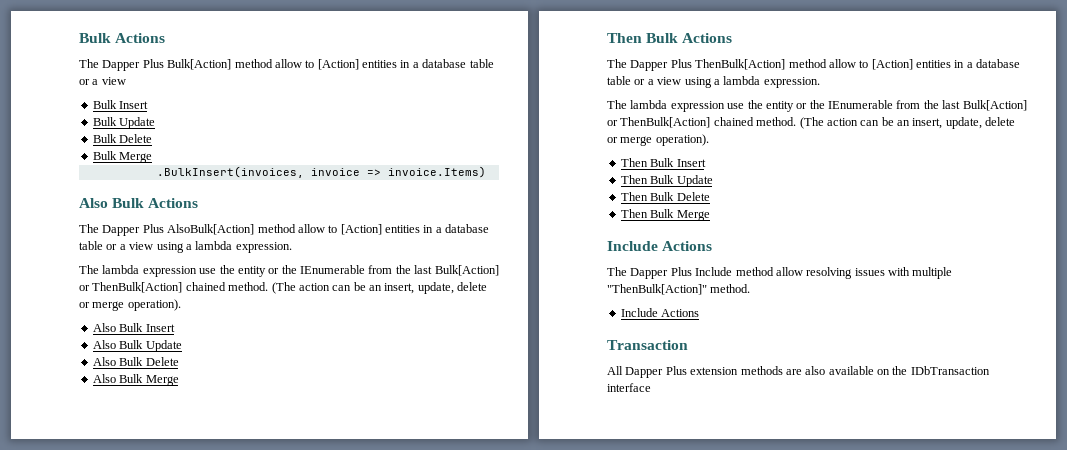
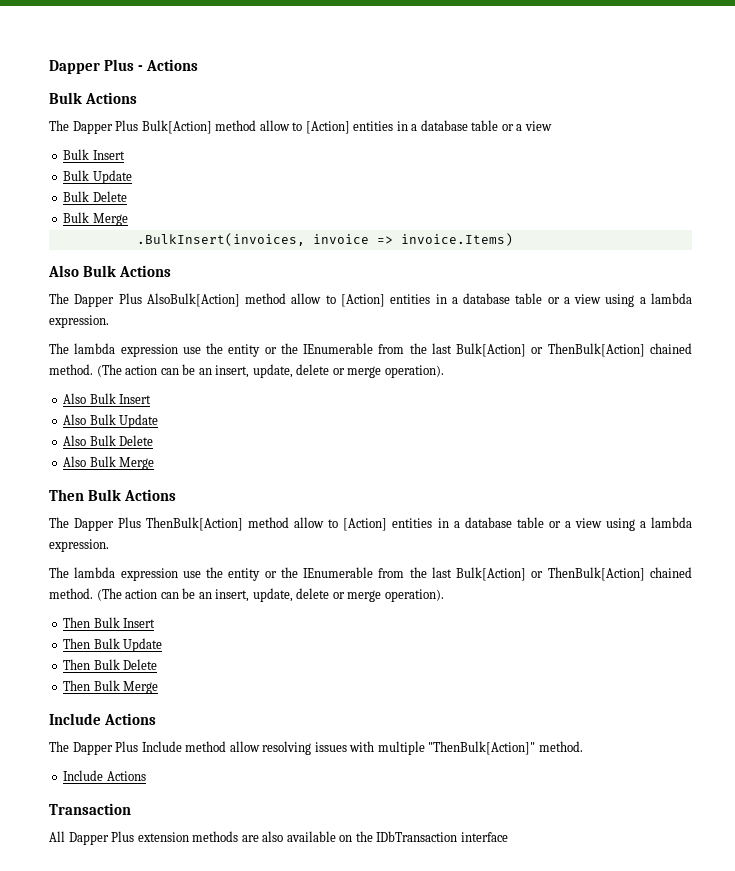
+ Dapper Plus - Actions

